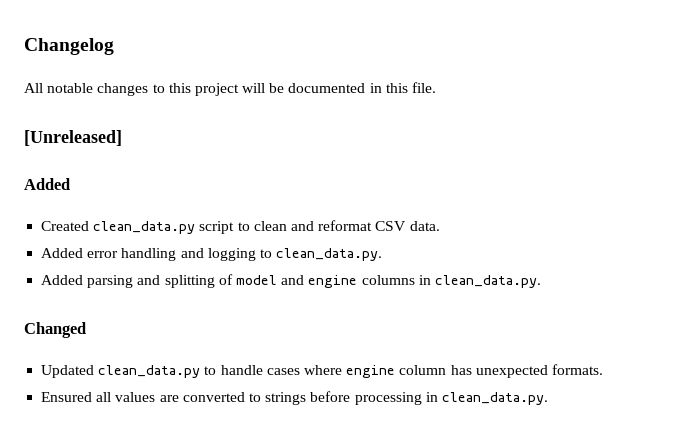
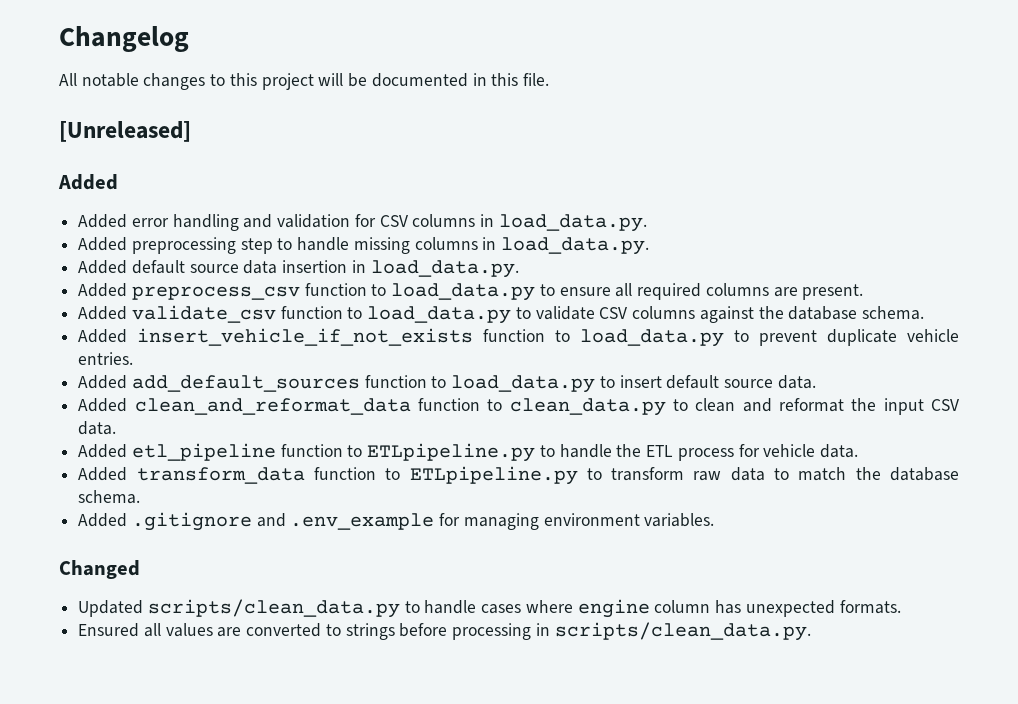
- Created clean_data.py script to clean and reformat CSV data.
+ Added error handling and validation for CSV columns in load_data.py.
+ Added preprocessing step to handle missing columns in load_data.py.
+ Added default source data insertion in load_data.py.
+ Added preprocess_csv function to load_data.py to ensure all required columns are present.
+ Added validate_csv function to load_data.py to validate CSV columns against the database schema.
+ Added insert_vehicle_if_not_exists function to load_data.py to prevent duplicate vehicle entries.
+ Added add_default_sources function to load_data.py to insert default source data.
+ Added clean_and_reformat_data function to clean_data.py to clean and reformat the input CSV data.
- Added error handling and logging to clean_data.py.
- Added parsing and splitting of model and engine columns in clean_data.py.
+ Added etl_pipeline function to ETLpipeline.py to handle the ETL process for vehicle data.
+ Added transform_data function to ETLpipeline.py to transform raw data to match the database schema.
+ Added .gitignore and .env_example for managing environment variables.
- Updated clean_data.py to handle cases where engine column has unexpected formats.
+ Updated scripts/clean_data.py to handle cases where engine column has unexpected formats.
- Ensured all values are converted to strings before processing in clean_data.py.
+ Ensured all values are converted to strings before processing in scripts/clean_data.py.

